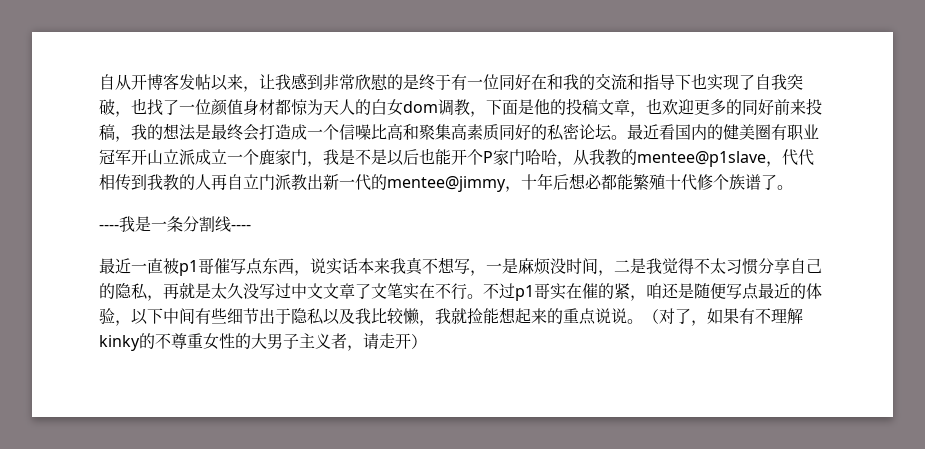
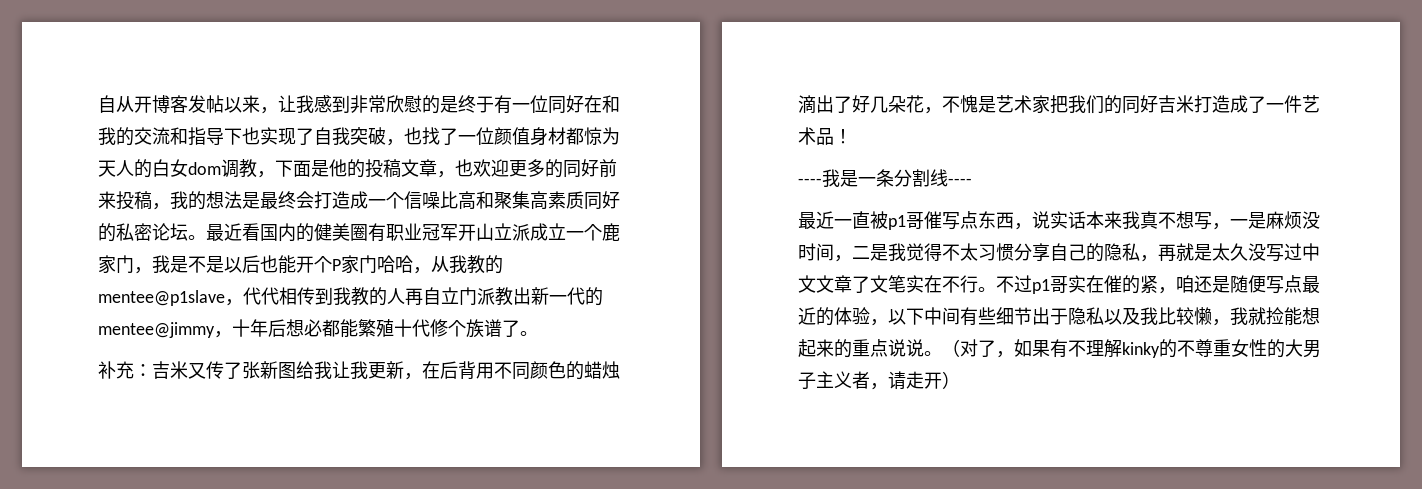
+ 补充：吉米又传了张新图给我让我更新，在后背用不同颜色的蜡烛滴出了好几朵花，不愧是艺术家把我们的同好吉米打造成了一件艺术品！

